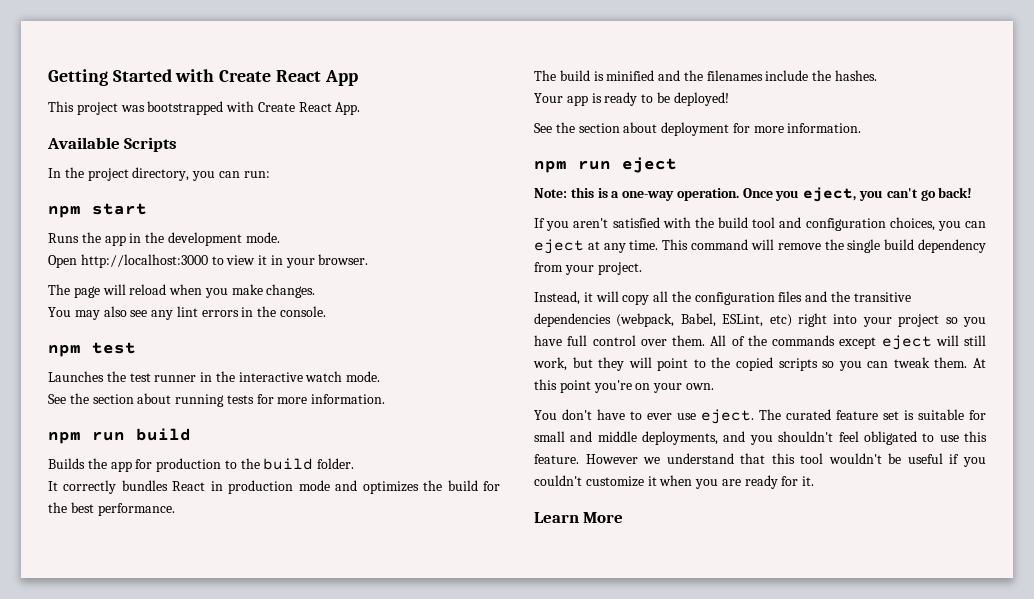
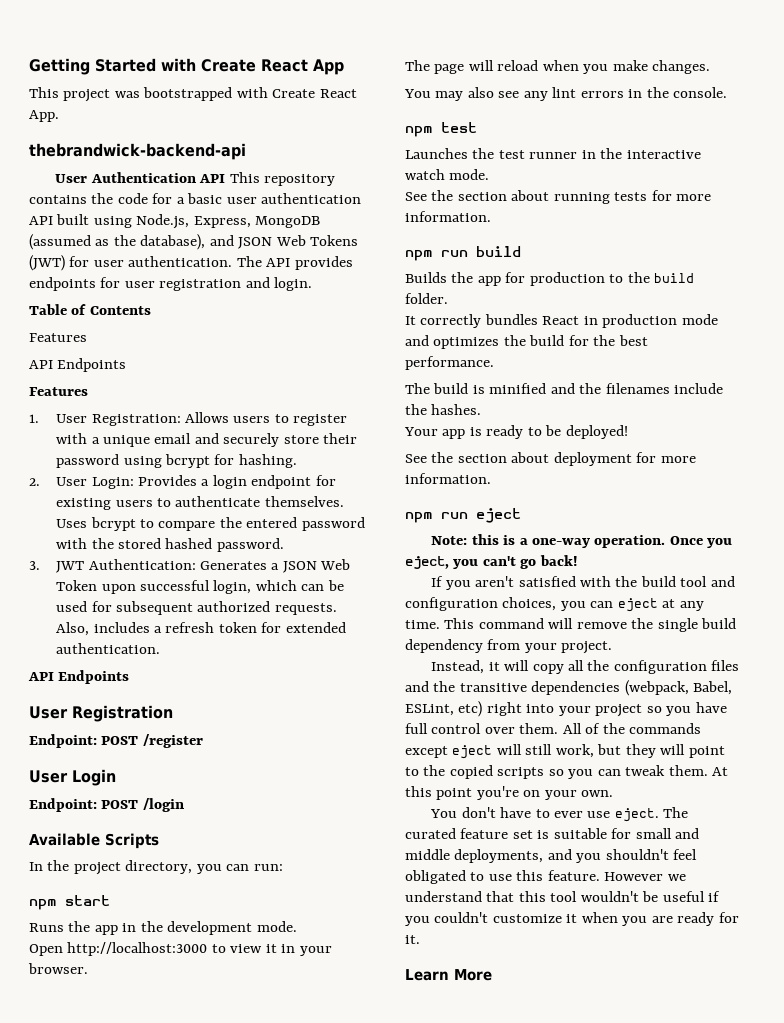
+ thebrandwick-backend-api
+ User Authentication API This repository contains the code for a basic user authentication API built using Node.js, Express, MongoDB (assumed as the database), and JSON Web Tokens (JWT) for user authentication. The API provides endpoints for user registration and login.
+ Table of Contents
+ Features
+ API Endpoints
+ Features
+ 1. User Registration: Allows users to register with a unique email and securely store their password using bcrypt for hashing.
+ 2. User Login: Provides a login endpoint for existing users to authenticate themselves. Uses bcrypt to compare the entered password with the stored hashed password.
+ 3. JWT Authentication: Generates a JSON Web Token upon successful login, which can be used for subsequent authorized requests. Also, includes a refresh token for extended authentication.
+ API Endpoints
+ User Registration
+ Endpoint: POST /register
+ User Login
+ Endpoint: POST /login

